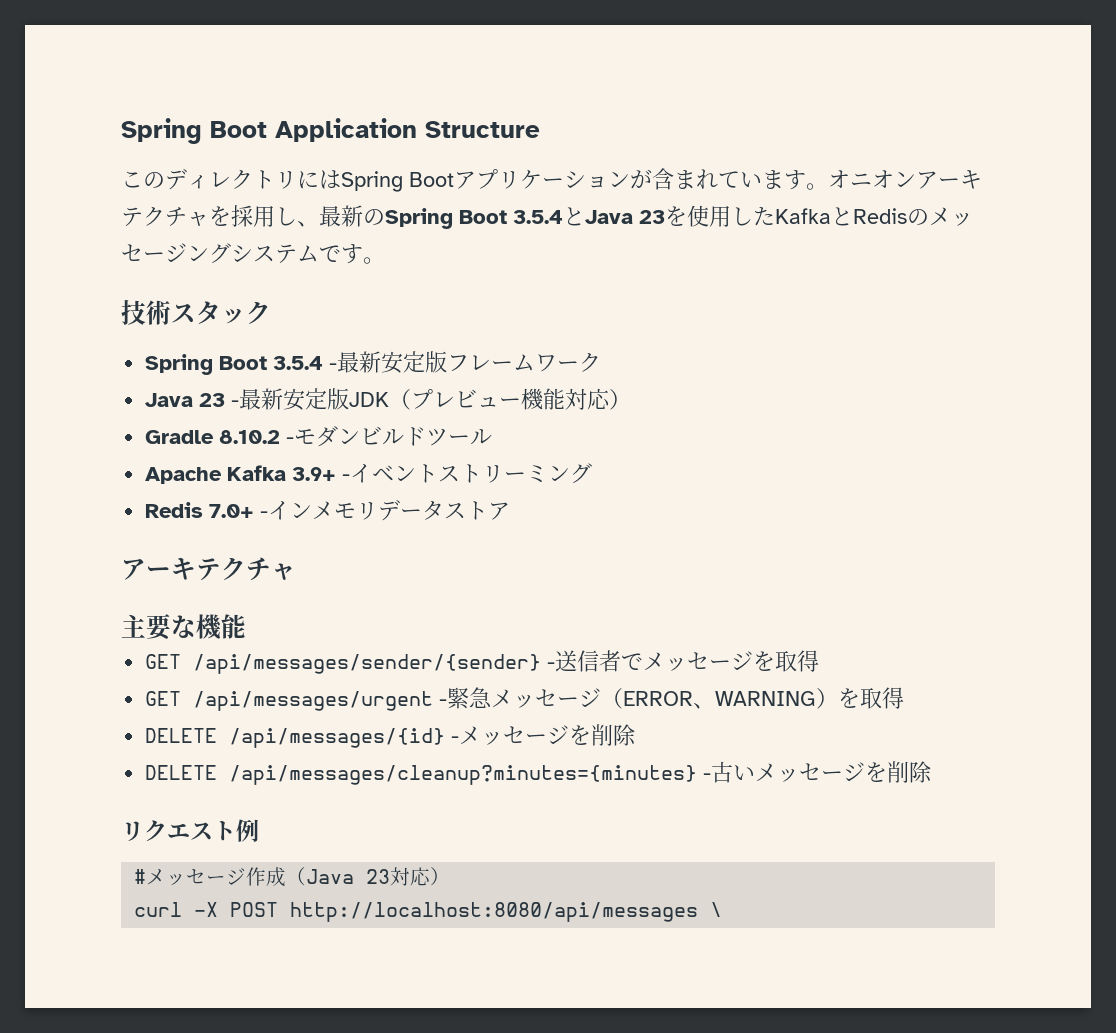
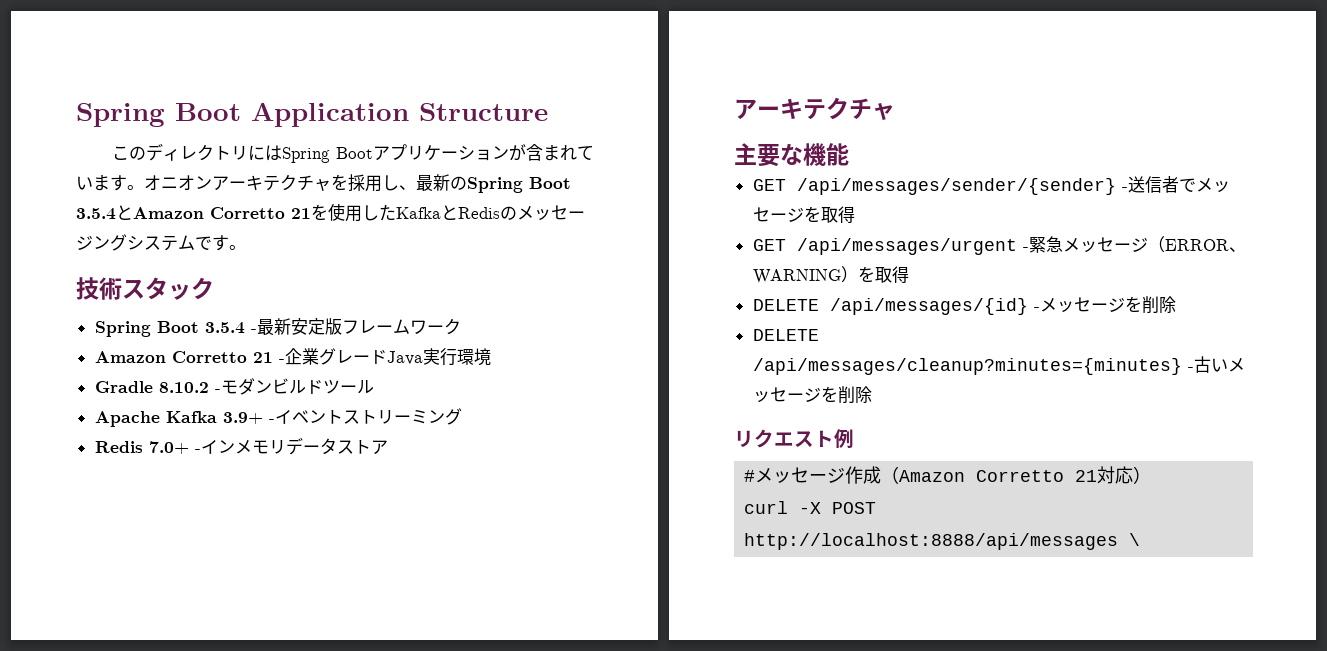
- オニオンアーキテクチャを採用し、最新のSpring Boot 3.5.4とJava 23を使用したKafkaとRedisのメッセージングシステムです。
+ オニオンアーキテクチャを採用し、最新のSpring Boot 3.5.4とAmazon Corretto 21を使用したKafkaとRedisのメッセージングシステムです。
- Java 23 -最新安定版JDK（プレビュー機能対応）
+ Amazon Corretto 21 -企業グレードJava実行環境
- #メッセージ作成（Java 23対応）
+ #メッセージ作成（Amazon Corretto 21対応）
- curl -X POST http://localhost:8080/api/messages \
+ curl -X POST http://localhost:8888/api/messages \

